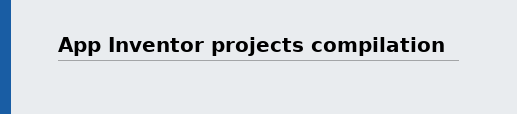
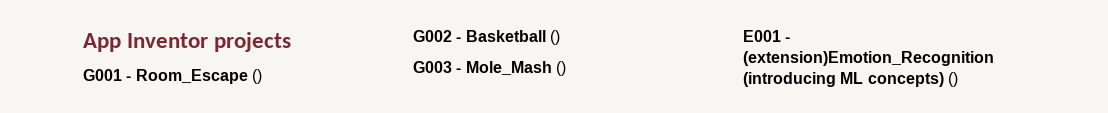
- App Inventor projects compilation
+ App Inventor projects
+ G001 - Room_Escape ()
+ G002 - Basketball ()
+ G003 - Mole_Mash ()
+ E001 - (extension)Emotion_Recognition (introducing ML concepts) ()

